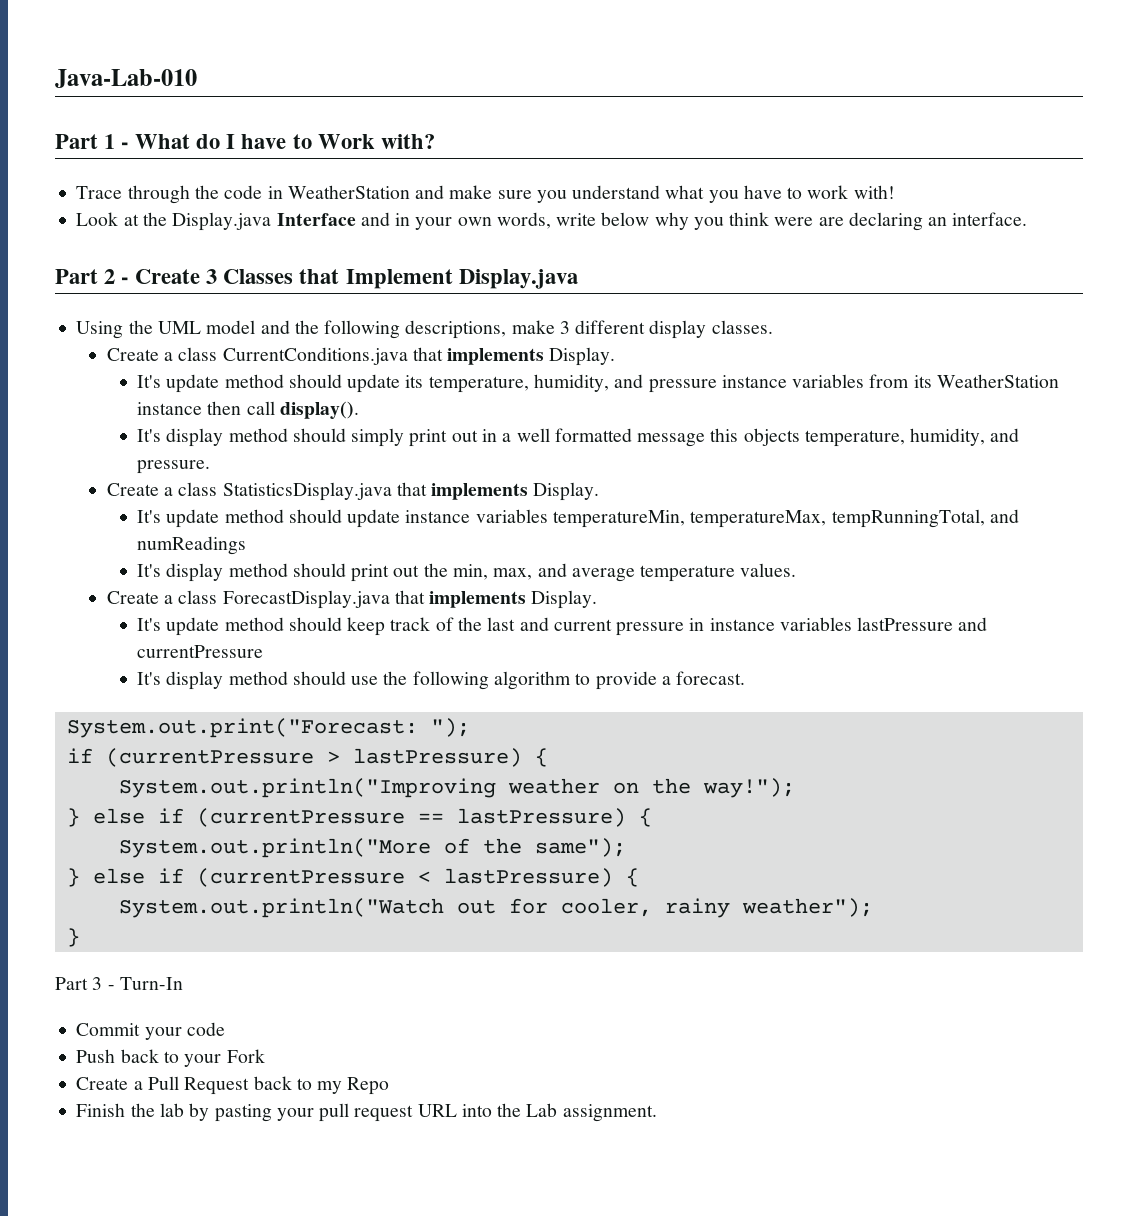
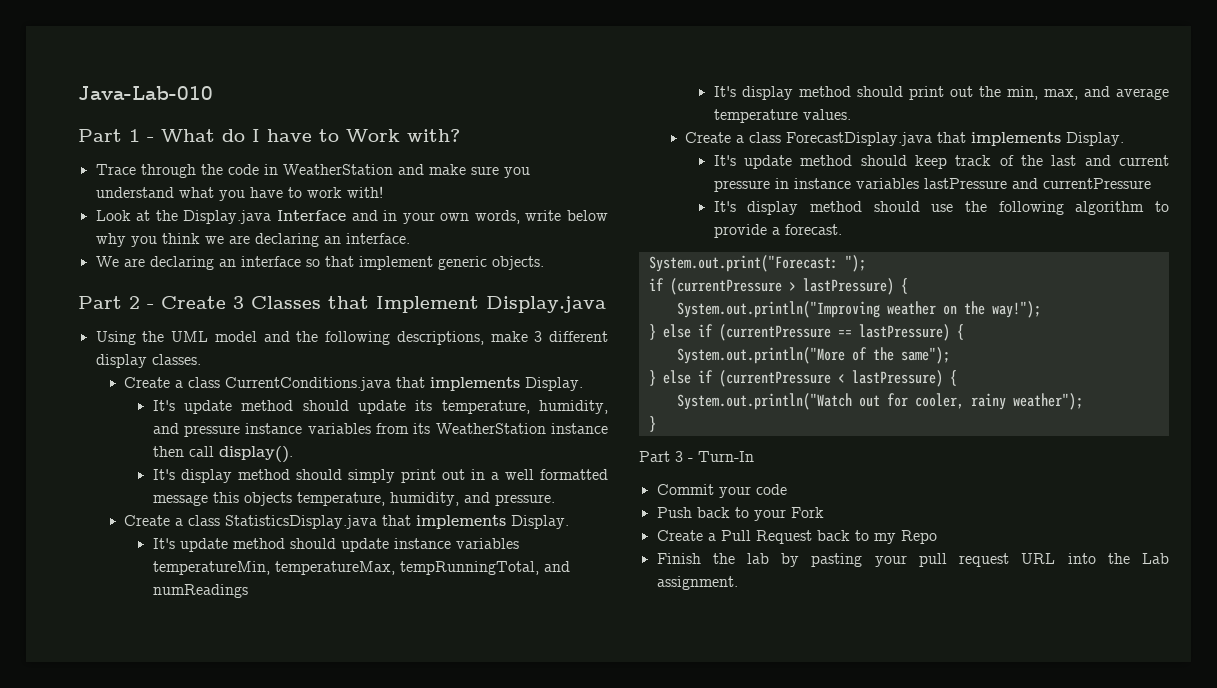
- Look at the Display.java Interface and in your own words, write below why you think were are declaring an interface.
+ Look at the Display.java Interface and in your own words, write below why you think we are declaring an interface.
+ We are declaring an interface so that implement generic objects.

